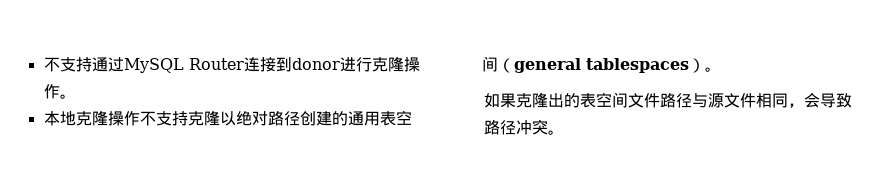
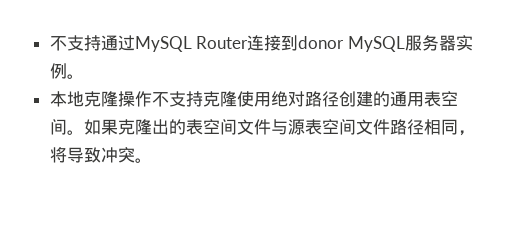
- 不支持通过MySQL Router连接到donor进行克隆操作。
+ 不支持通过MySQL Router连接到donor MySQL服务器实例。
- 本地克隆操作不支持克隆以绝对路径创建的通用表空间（general tablespaces）。
- 如果克隆出的表空间文件路径与源文件相同，会导致路径冲突。
+ 本地克隆操作不支持克隆使用绝对路径创建的通用表空间。如果克隆出的表空间文件与源表空间文件路径相同，将导致冲突。

